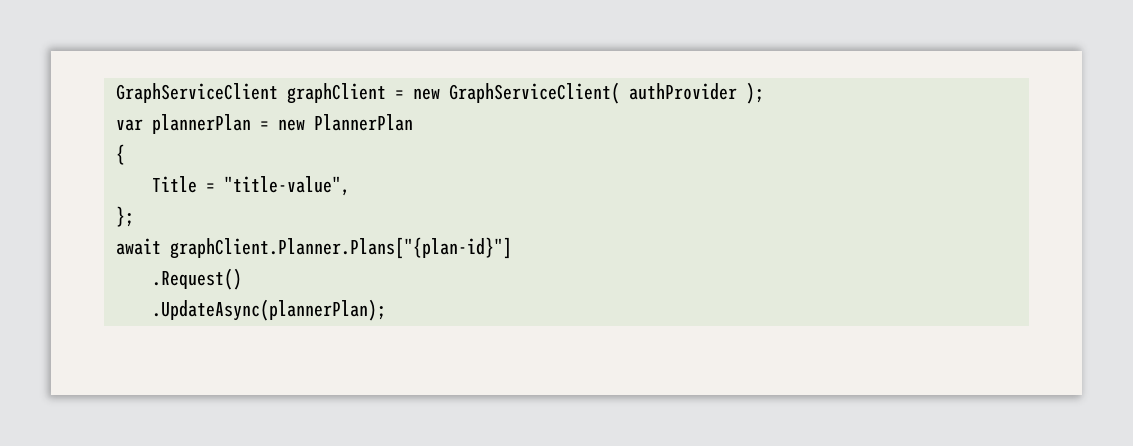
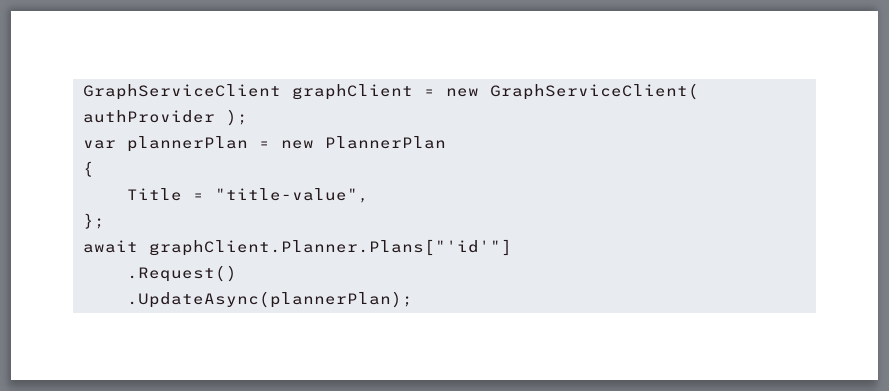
- await graphClient.Planner.Plans["{plan-id}"]
+ await graphClient.Planner.Plans["'id'"]

